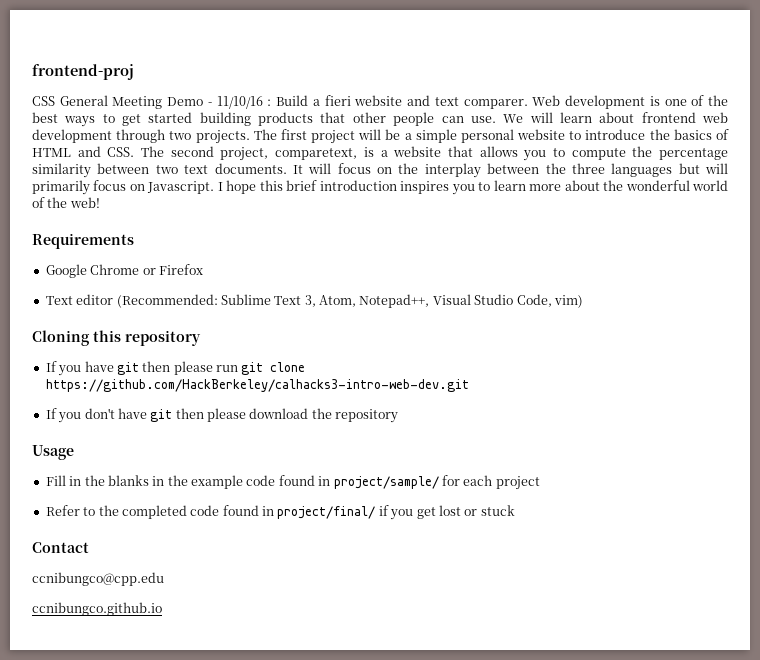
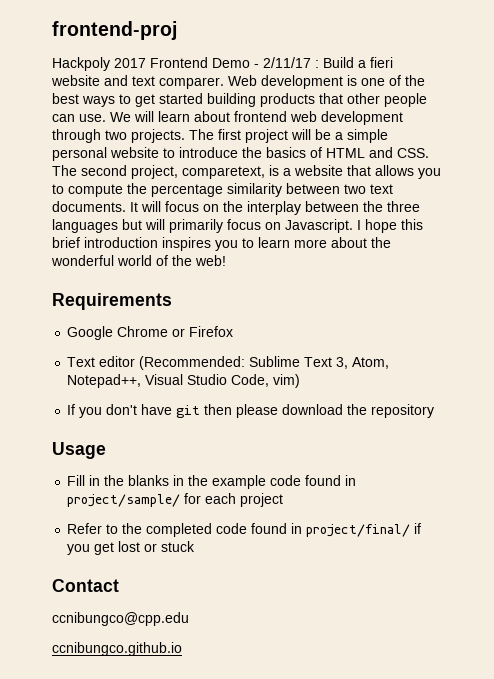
- CSS General Meeting Demo - 11/10/16 : Build a fieri website and text comparer.
+ Hackpoly 2017 Frontend Demo - 2/11/17 : Build a fieri website and text comparer.
- Cloning this repository
- If you have git then please run git clone https://github.com/HackBerkeley/calhacks3-intro-web-dev.git

